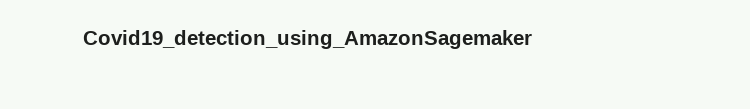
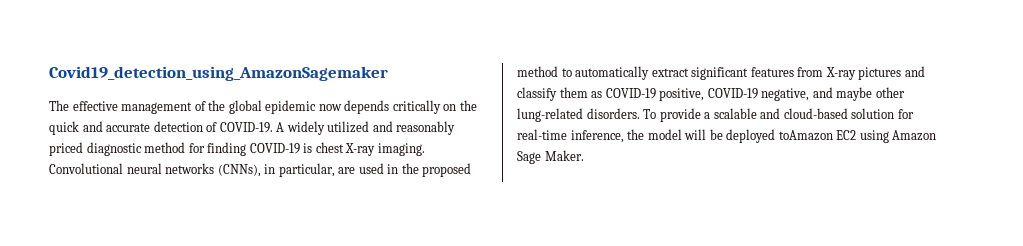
+ The effective management of the global epidemic now depends critically on the quick and accurate detection of COVID-19. A widely utilized and reasonably priced diagnostic method for finding COVID-19 is chest X-ray imaging. Convolutional neural networks (CNNs), in particular, are used in the proposed method to automatically extract significant features from X-ray pictures and classify them as COVID-19 positive, COVID-19 negative, and maybe other lung-related disorders. To provide a scalable and cloud-based solution for real-time inference, the model will be deployed toAmazon EC2 using Amazon Sage Maker.

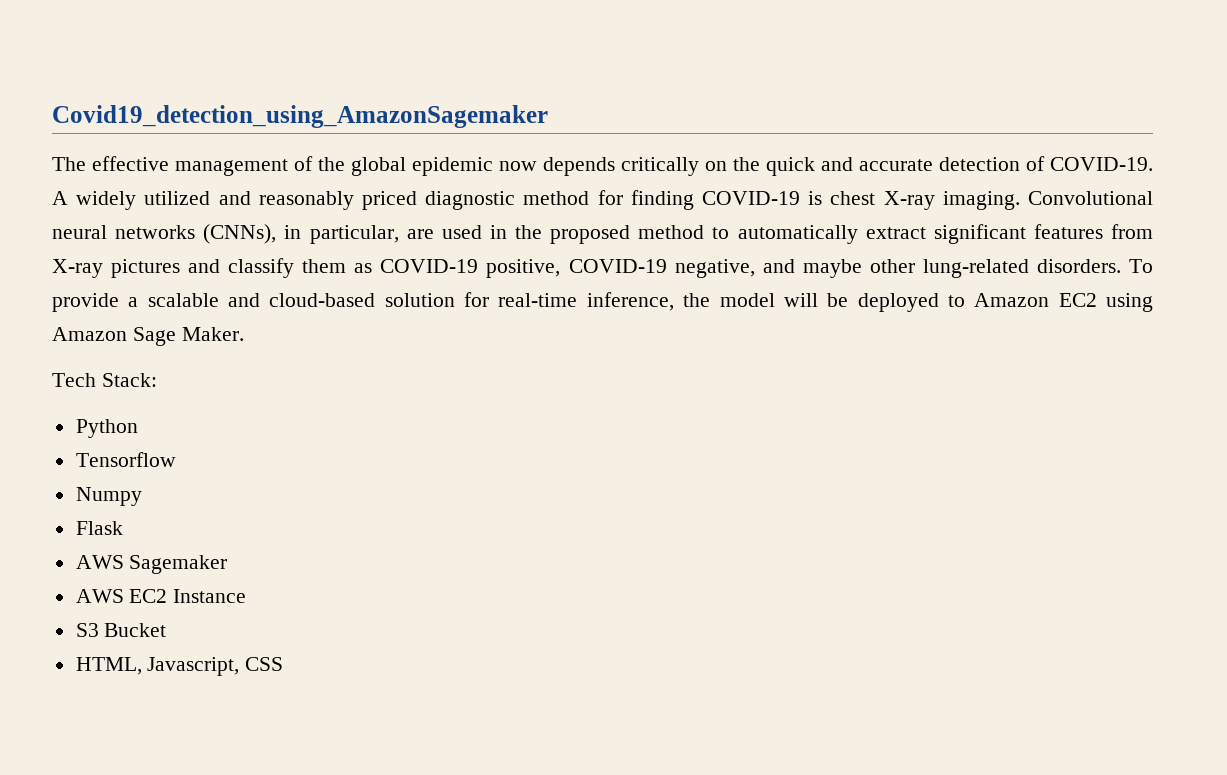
- To provide a scalable and cloud-based solution for real-time inference, the model will be deployed toAmazon EC2 using Amazon Sage Maker.
+ To provide a scalable and cloud-based solution for real-time inference, the model will be deployed to Amazon EC2 using Amazon Sage Maker.
+ Tech Stack:
+ Python
+ Tensorflow
+ Numpy
+ Flask
+ AWS Sagemaker
+ AWS EC2 Instance
+ S3 Bucket
+ HTML, Javascript, CSS

